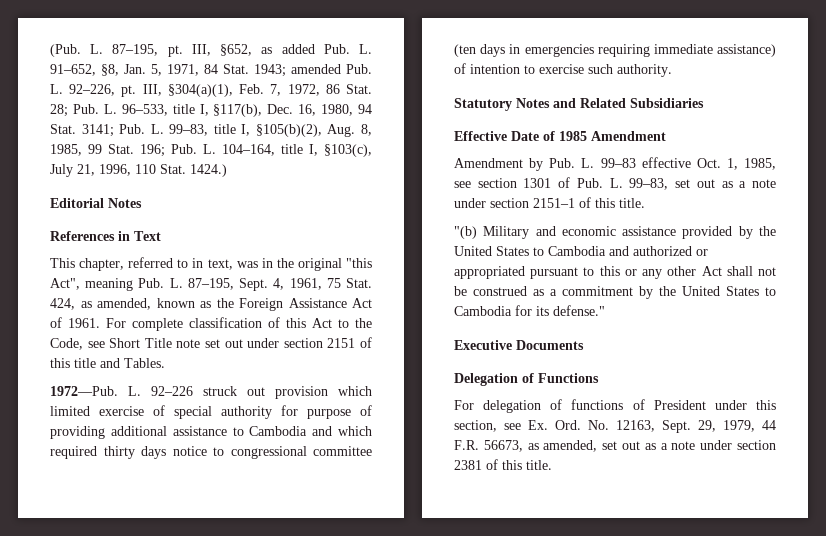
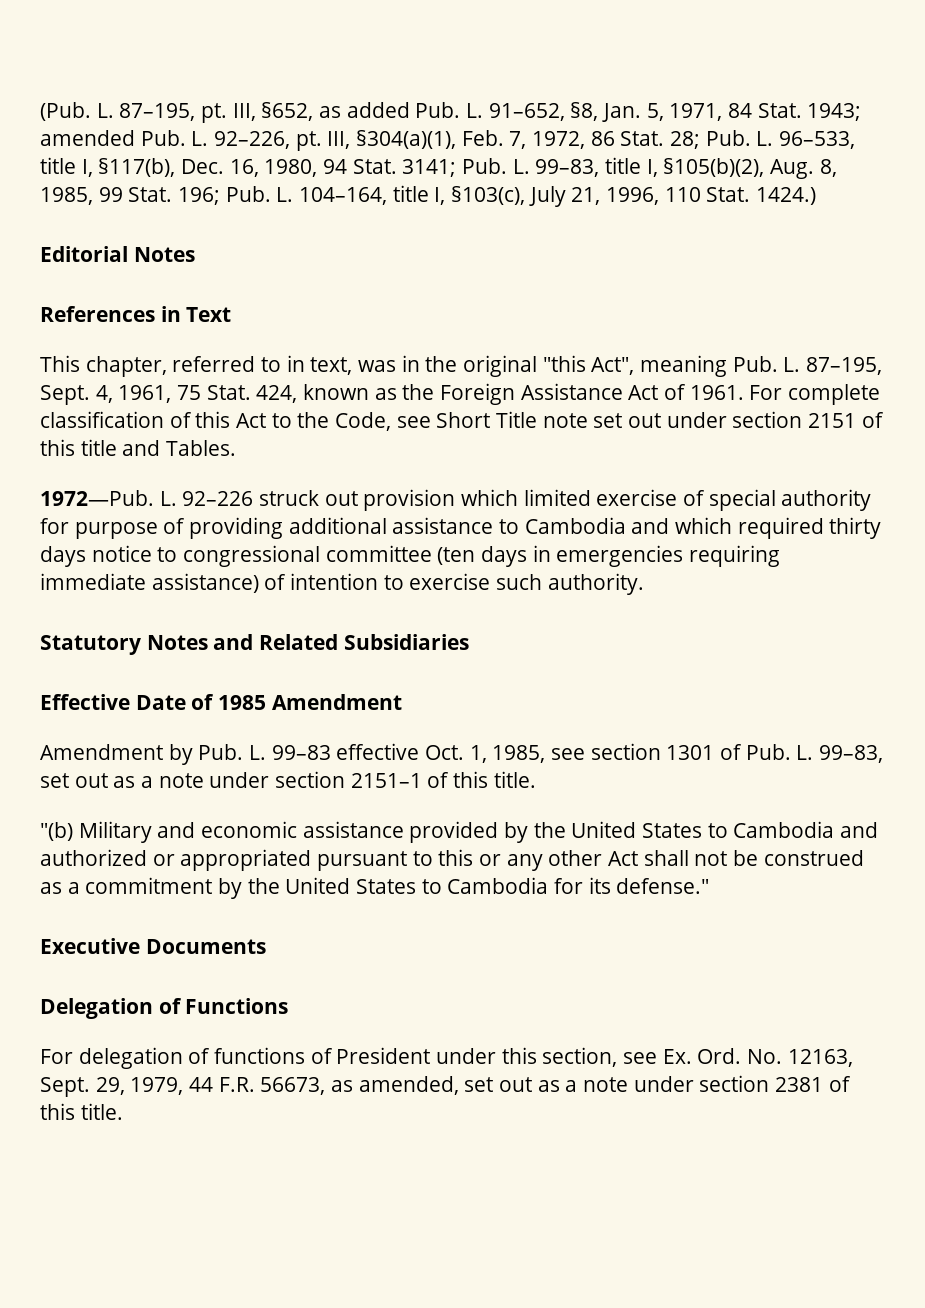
- 424, as amended, known as the Foreign Assistance Act of 1961.
+ 424, known as the Foreign Assistance Act of 1961.

